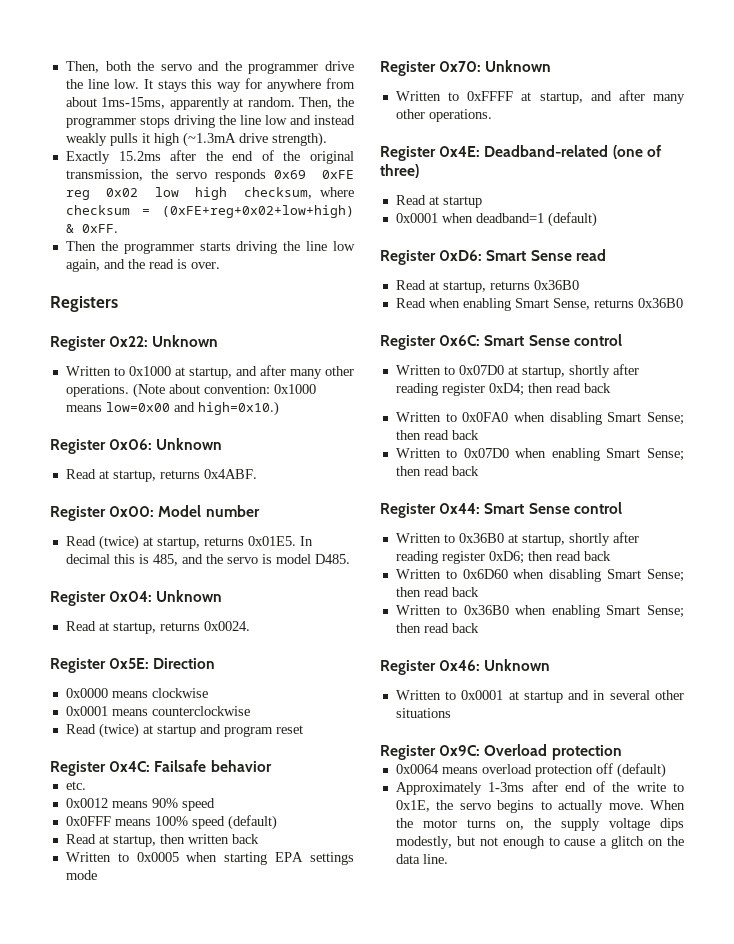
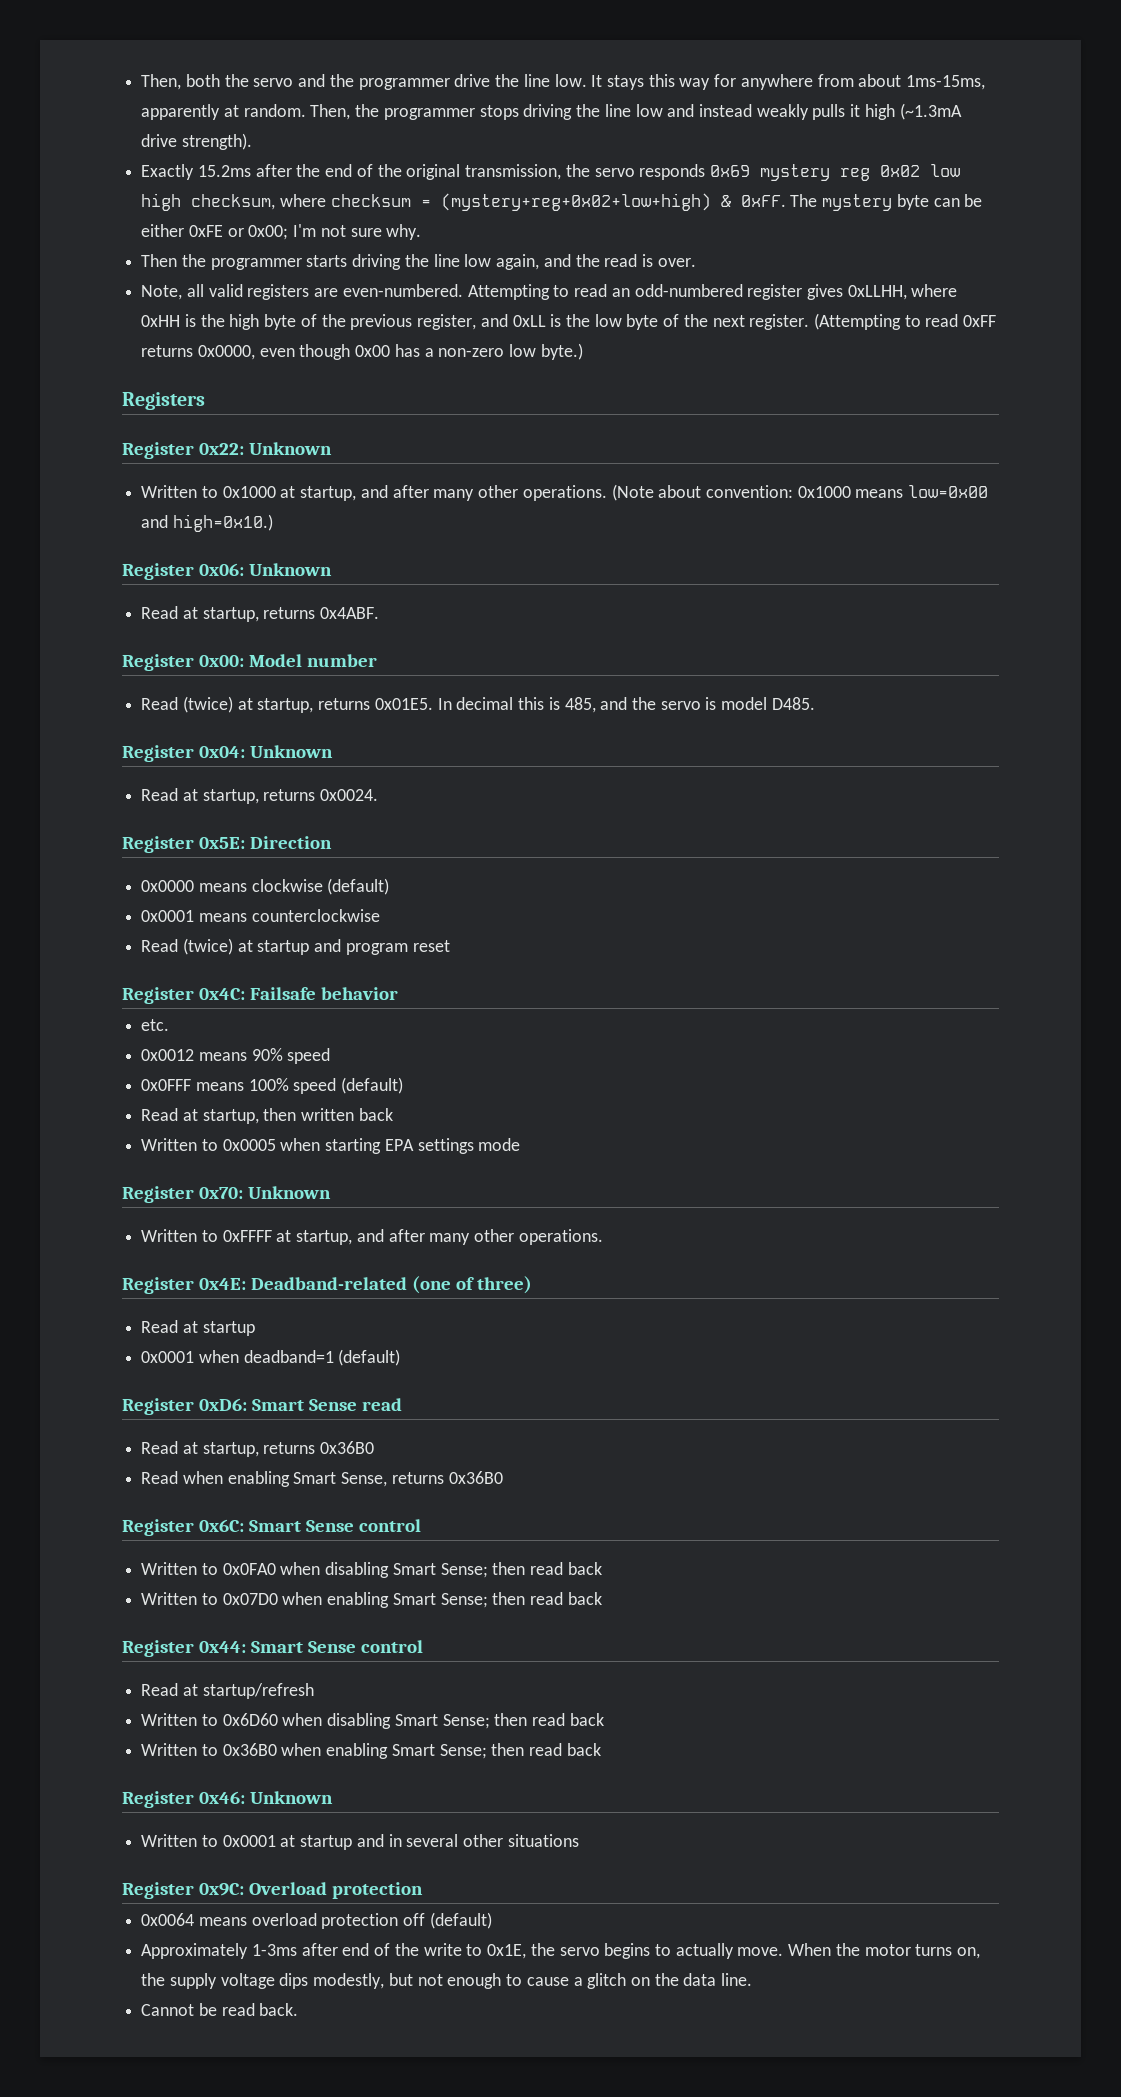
- Exactly 15.2ms after the end of the original transmission, the servo responds 0x69 0xFE reg 0x02 low high checksum, where checksum = (0xFE+reg+0x02+low+high) & 0xFF.
+ Exactly 15.2ms after the end of the original transmission, the servo responds 0x69 mystery reg 0x02 low high checksum, where checksum = (mystery+reg+0x02+low+high) & 0xFF. The mystery byte can be either 0xFE or 0x00; I'm not sure why.
+ Note, all valid registers are even-numbered. Attempting to read an odd-numbered register gives 0xLLHH, where 0xHH is the high byte of the previous register, and 0xLL is the low byte of the next register. (Attempting to read 0xFF returns 0x0000, even though 0x00 has a non-zero low byte.)
- 0x0000 means clockwise
+ 0x0000 means clockwise (default)
- Written to 0x07D0 at startup, shortly after reading register 0xD4; then read back
- Written to 0x36B0 at startup, shortly after reading register 0xD6; then read back
+ Read at startup/refresh
+ Cannot be read back.

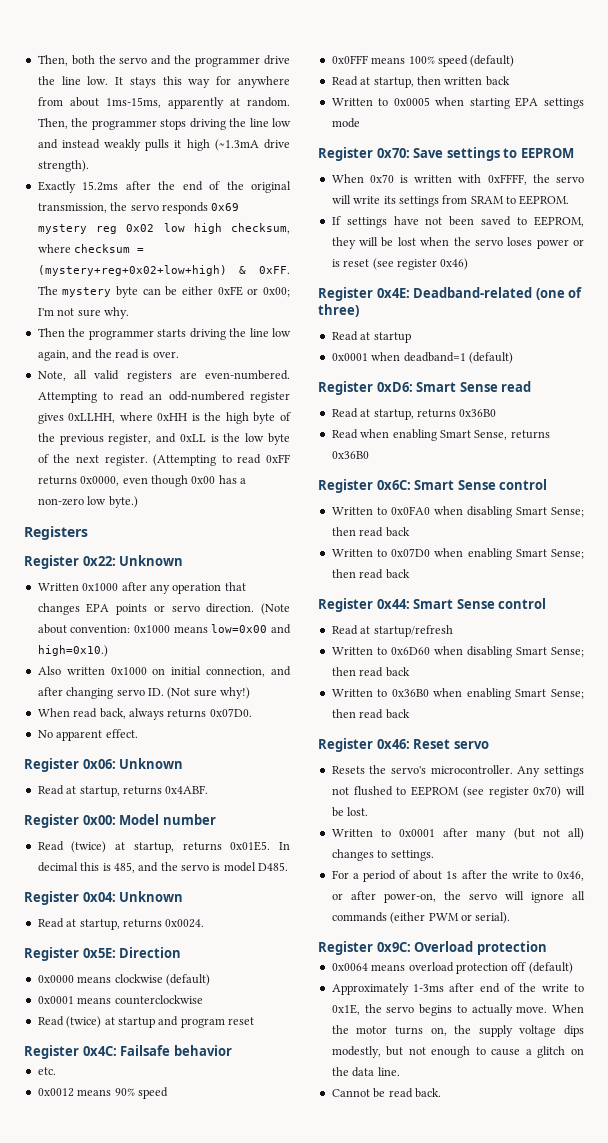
- Written to 0x1000 at startup, and after many other operations.
+ Written 0x1000 after any operation that changes EPA points or servo direction.
+ Also written 0x1000 on initial connection, and after changing servo ID. (Not sure why!)
+ When read back, always returns 0x07D0.
+ No apparent effect.
- Register 0x70: Unknown
- Written to 0xFFFF at startup, and after many other operations.
+ Register 0x70: Save settings to EEPROM
+ When 0x70 is written with 0xFFFF, the servo will write its settings from SRAM to EEPROM.
+ If settings have not been saved to EEPROM, they will be lost when the servo loses power or is reset (see register 0x46)
- Register 0x46: Unknown
- Written to 0x0001 at startup and in several other situations
+ Register 0x46: Reset servo
+ Resets the servo's microcontroller. Any settings not flushed to EEPROM (see register 0x70) will be lost.
+ Written to 0x0001 after many (but not all) changes to settings.
+ For a period of about 1s after the write to 0x46, or after power-on, the servo will ignore all commands (either PWM or serial).

